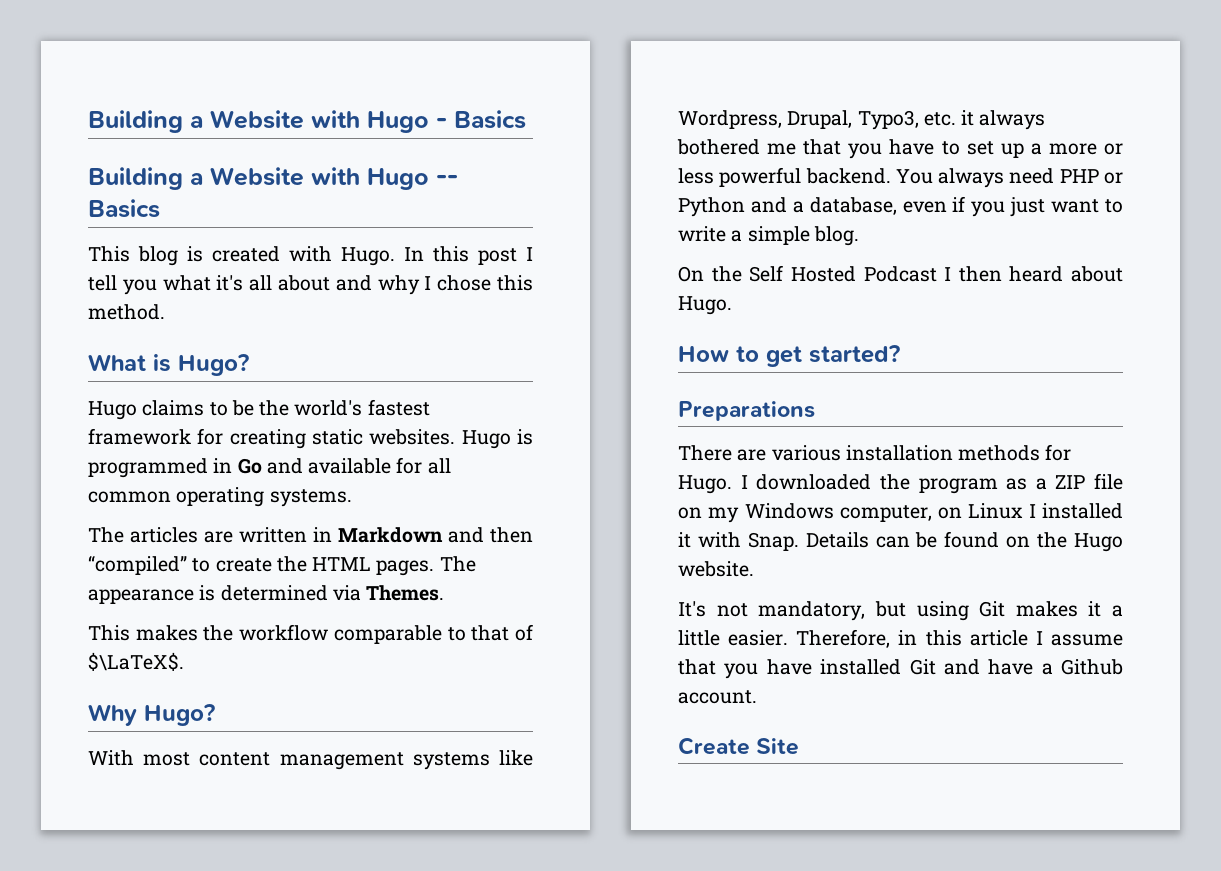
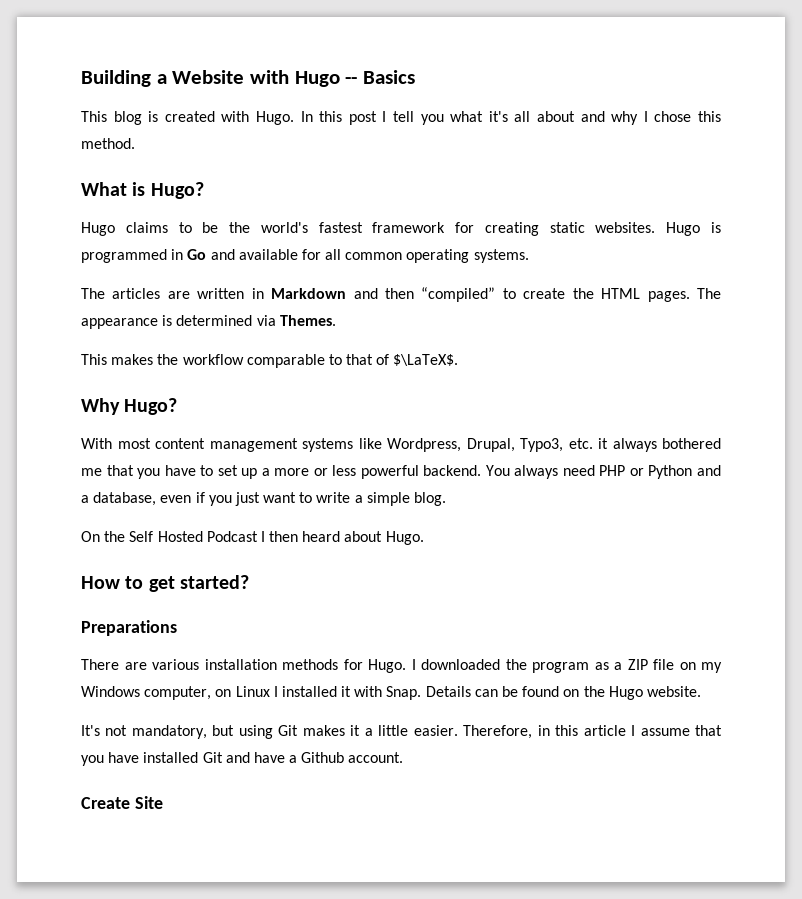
- Building a Website with Hugo - Basics

